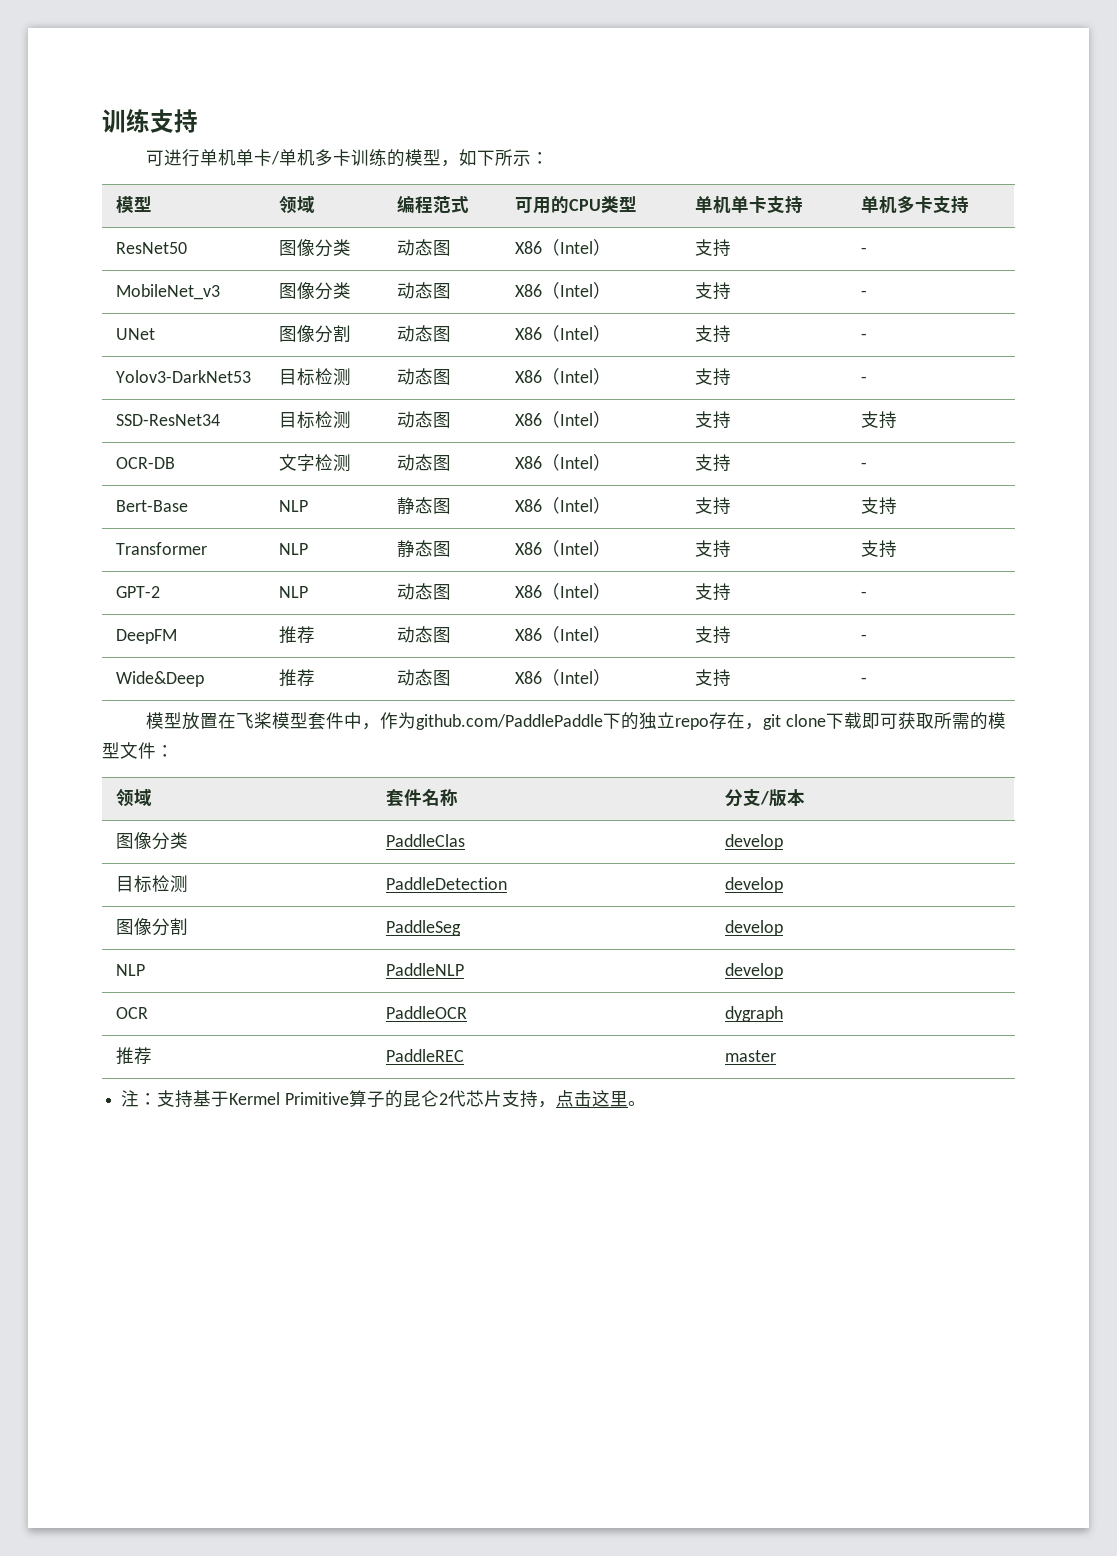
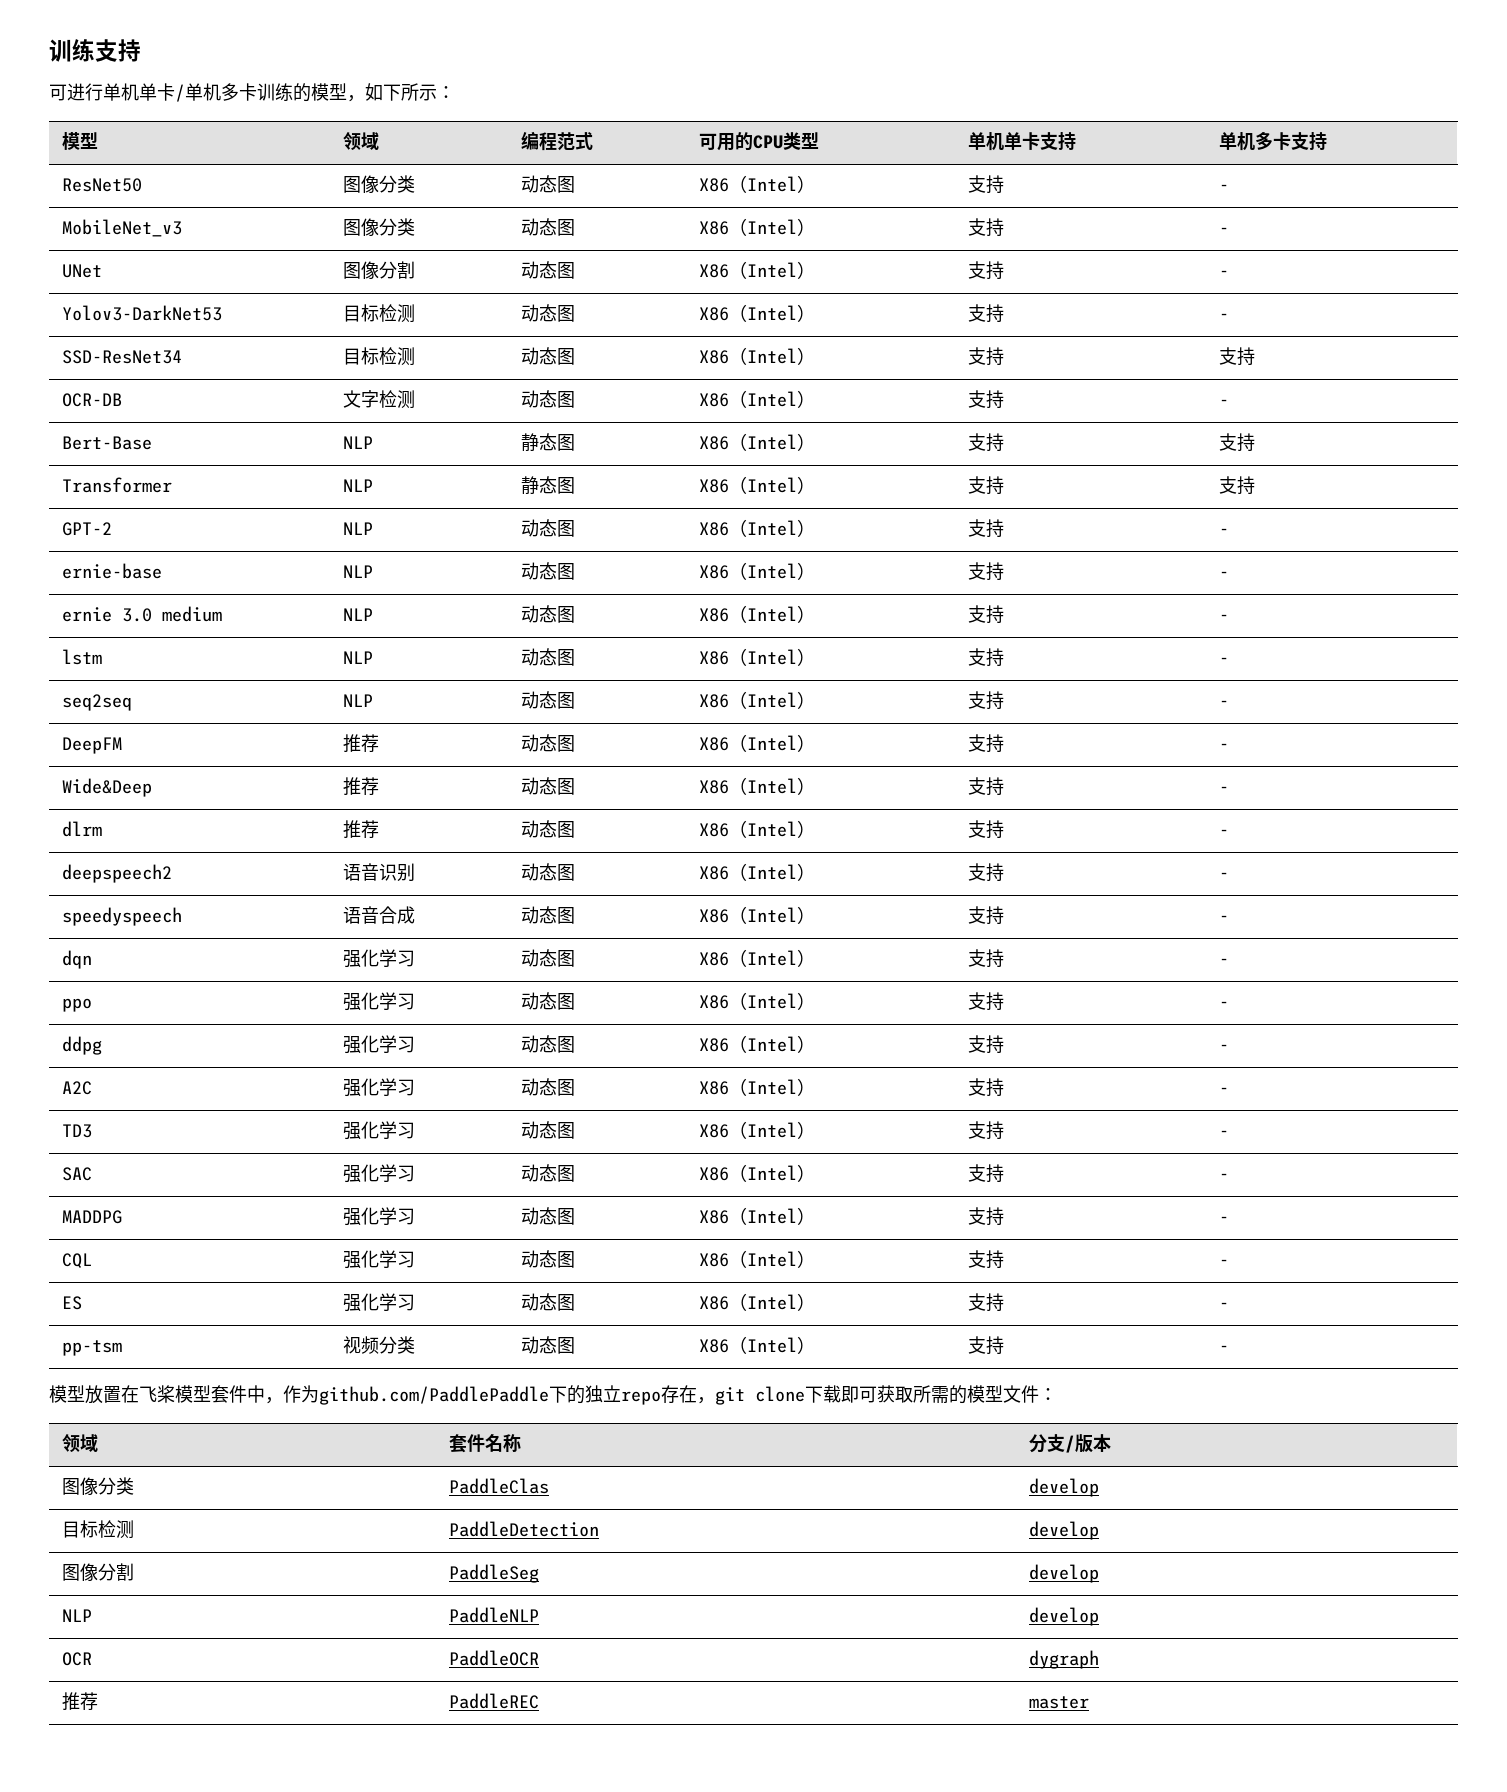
+ ernie-base | NLP | 动态图 | X86（Intel） | 支持 | -
+ ernie 3.0 medium | NLP | 动态图 | X86（Intel） | 支持 | -
+ lstm | NLP | 动态图 | X86（Intel） | 支持 | -
+ seq2seq | NLP | 动态图 | X86（Intel） | 支持 | -
+ dlrm | 推荐 | 动态图 | X86（Intel） | 支持 | -
+ deepspeech2 | 语音识别 | 动态图 | X86（Intel） | 支持 | -
+ speedyspeech | 语音合成 | 动态图 | X86（Intel） | 支持 | -
+ dqn | 强化学习 | 动态图 | X86（Intel） | 支持 | -
+ ppo | 强化学习 | 动态图 | X86（Intel） | 支持 | -
+ ddpg | 强化学习 | 动态图 | X86（Intel） | 支持 | -
+ A2C | 强化学习 | 动态图 | X86（Intel） | 支持 | -
+ TD3 | 强化学习 | 动态图 | X86（Intel） | 支持 | -
+ SAC | 强化学习 | 动态图 | X86（Intel） | 支持 | -
+ MADDPG | 强化学习 | 动态图 | X86（Intel） | 支持 | -
+ CQL | 强化学习 | 动态图 | X86（Intel） | 支持 | -
+ ES | 强化学习 | 动态图 | X86（Intel） | 支持 | -
+ pp-tsm | 视频分类 | 动态图 | X86（Intel） | 支持 | -
- 注：支持基于Kermel Primitive算子的昆仑2代芯片支持，点击这里。

